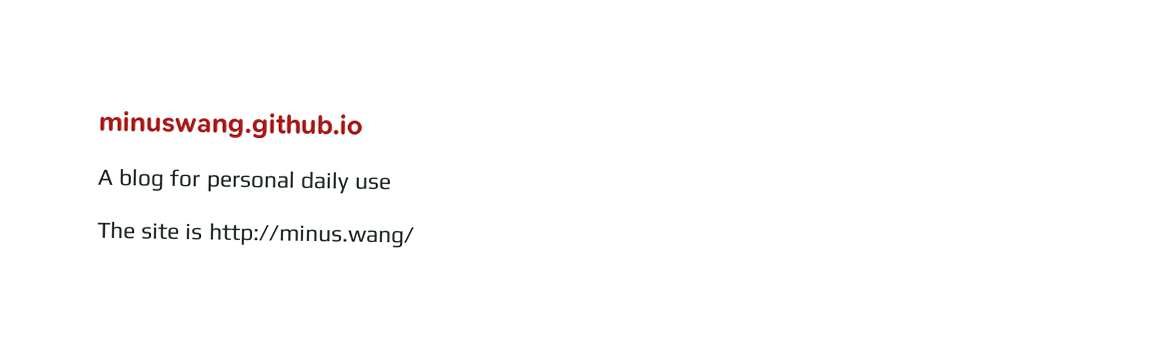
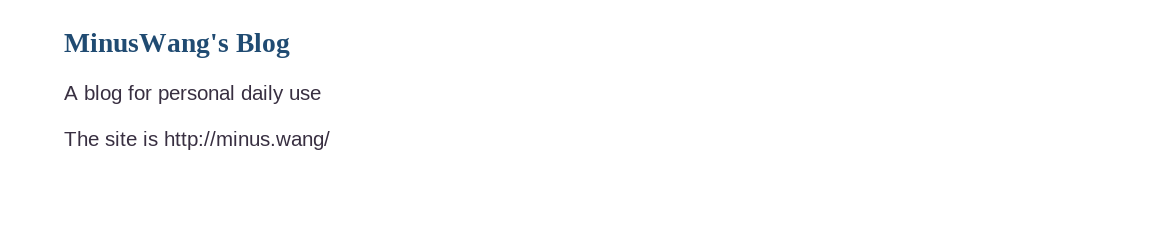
- minuswang.github.io
+ MinusWang's Blog

